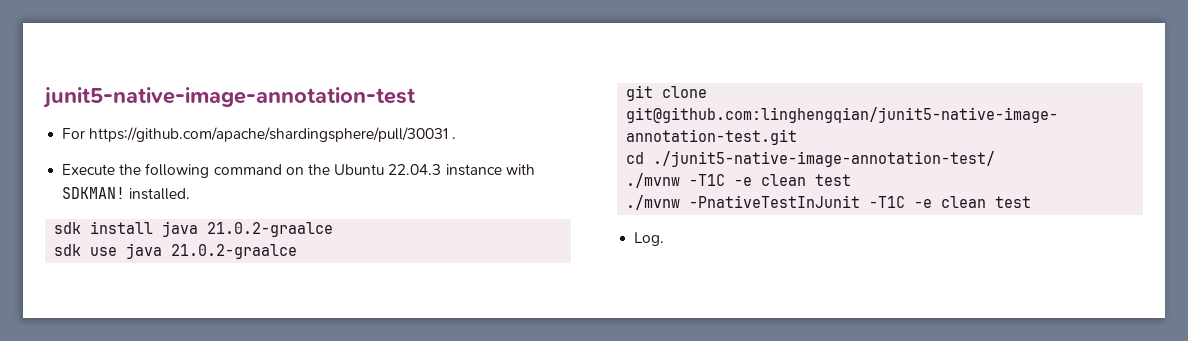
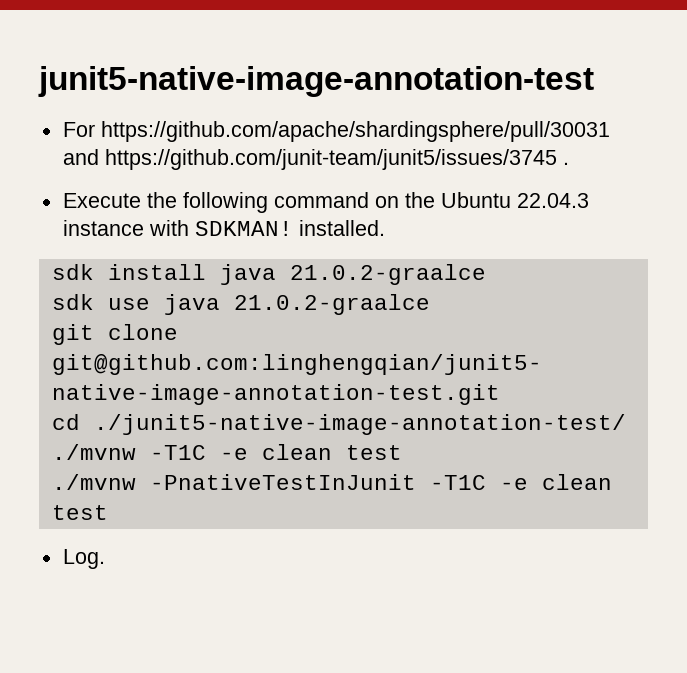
- For https://github.com/apache/shardingsphere/pull/30031 .
+ For https://github.com/apache/shardingsphere/pull/30031 and https://github.com/junit-team/junit5/issues/3745 .

